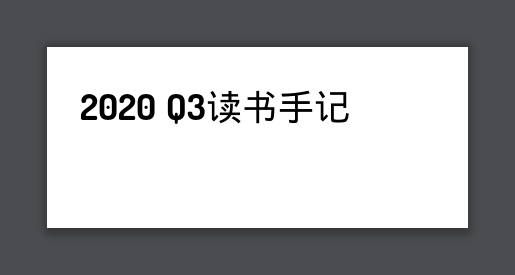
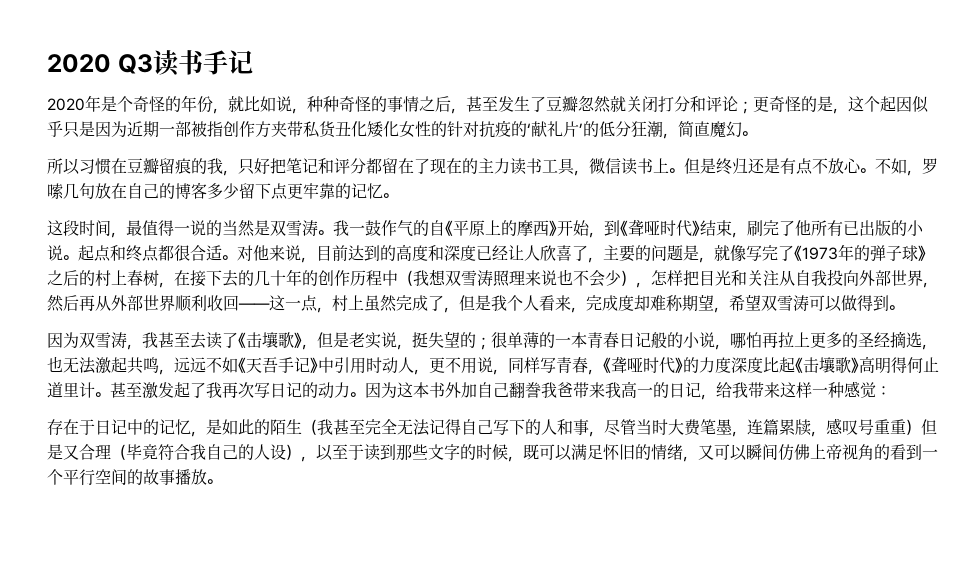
+ 2020年是个奇怪的年份，就比如说，种种奇怪的事情之后，甚至发生了豆瓣忽然就关闭打分和评论；更奇怪的是，这个起因似乎只是因为近期一部被指创作方夹带私货丑化矮化女性的针对抗疫的‘献礼片’的低分狂潮，简直魔幻。
+ 所以习惯在豆瓣留痕的我，只好把笔记和评分都留在了现在的主力读书工具，微信读书上。但是终归还是有点不放心。不如，罗嗦几句放在自己的博客多少留下点更牢靠的记忆。
+ 这段时间，最值得一说的当然是双雪涛。我一鼓作气的自《平原上的摩西》开始，到《聋哑时代》结束，刷完了他所有已出版的小说。起点和终点都很合适。对他来说，目前达到的高度和深度已经让人欣喜了，主要的问题是，就像写完了《1973年的弹子球》之后的村上春树，在接下去的几十年的创作历程中（我想双雪涛照理来说也不会少），怎样把目光和关注从自我投向外部世界，然后再从外部世界顺利收回——这一点，村上虽然完成了，但是我个人看来，完成度却难称期望，希望双雪涛可以做得到。
+ 因为双雪涛，我甚至去读了《击壤歌》，但是老实说，挺失望的；很单薄的一本青春日记般的小说，哪怕再拉上更多的圣经摘选，也无法激起共鸣，远远不如《天吾手记》中引用时动人，更不用说，同样写青春，《聋哑时代》的力度深度比起《击壤歌》高明得何止道里计。甚至激发起了我再次写日记的动力。因为这本书外加自己翻誊我爸带来我高一的日记，给我带来这样一种感觉：
+ 存在于日记中的记忆，是如此的陌生（我甚至完全无法记得自己写下的人和事，尽管当时大费笔墨，连篇累牍，感叹号重重）但是又合理（毕竟符合我自己的人设），以至于读到那些文字的时候，既可以满足怀旧的情绪，又可以瞬间仿佛上帝视角的看到一个平行空间的故事播放。

